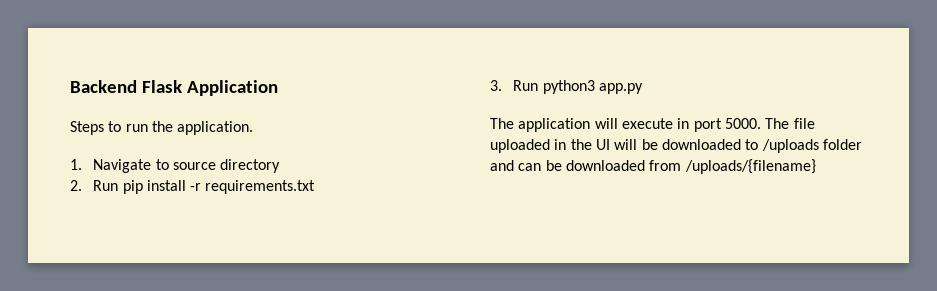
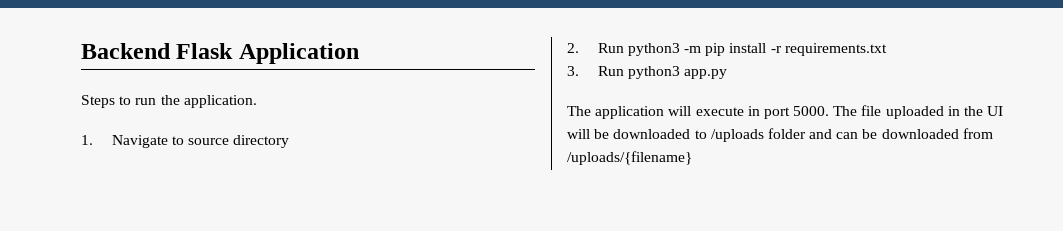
- 2. Run pip install -r requirements.txt
+ 2. Run python3 -m pip install -r requirements.txt

